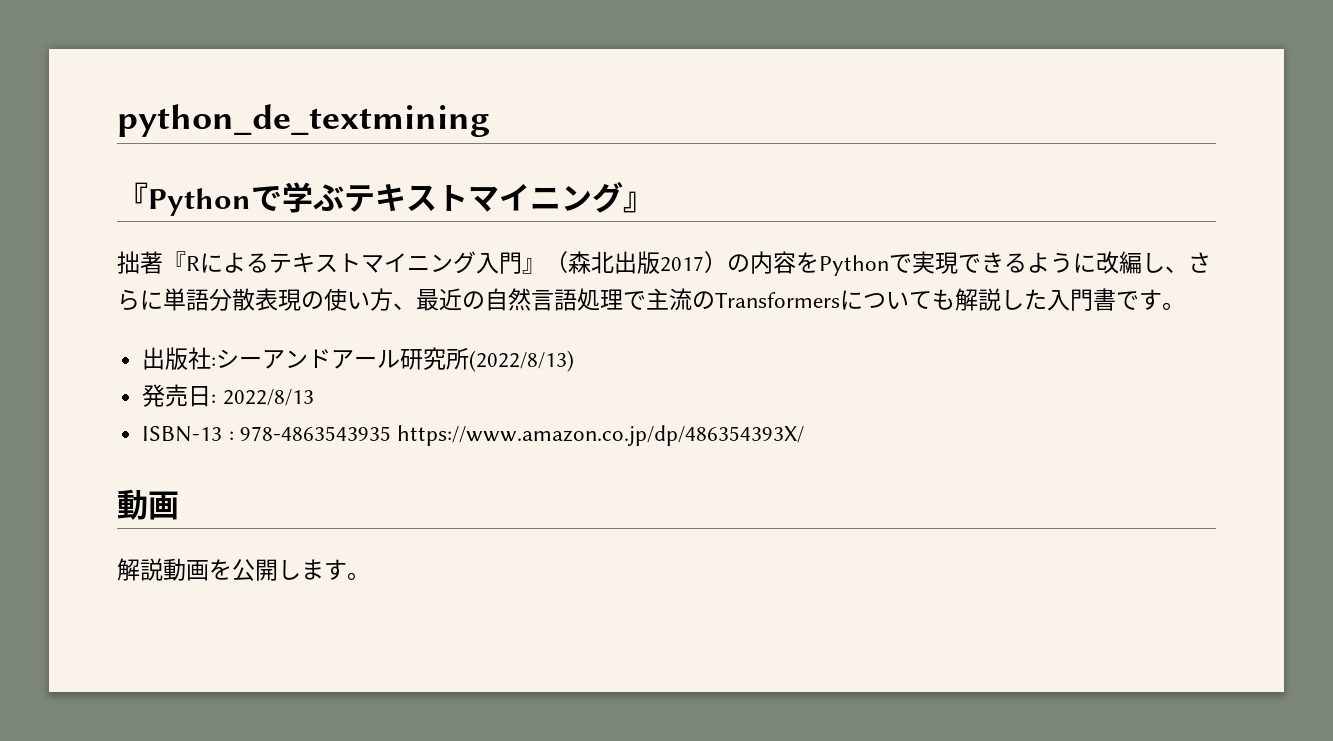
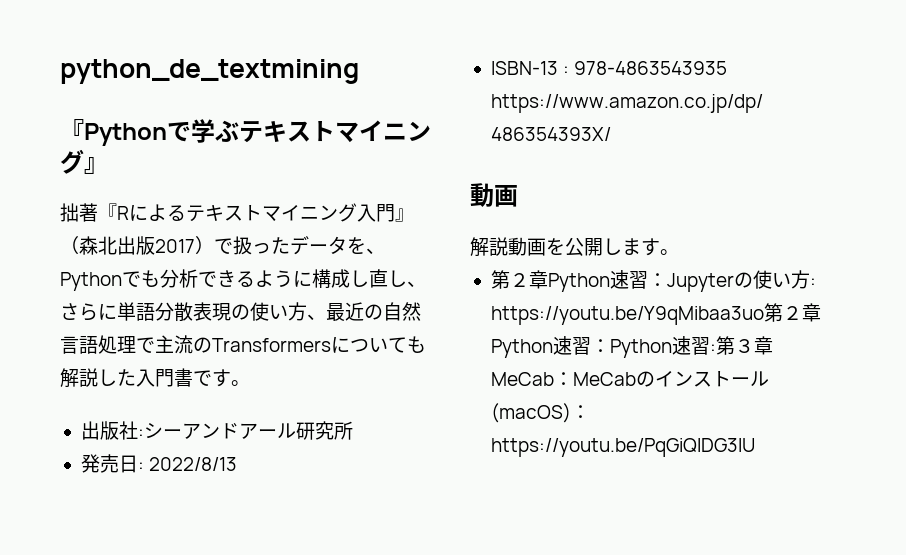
- 拙著『Rによるテキストマイニング入門』（森北出版2017）の内容をPythonで実現できるように改編し、さらに単語分散表現の使い方、最近の自然言語処理で主流のTransformersについても解説した入門書です。
+ 拙著『Rによるテキストマイニング入門』（森北出版2017）で扱ったデータを、Pythonでも分析できるように構成し直し、さらに単語分散表現の使い方、最近の自然言語処理で主流のTransformersについても解説した入門書です。
- 出版社:シーアンドアール研究所(2022/8/13)
+ 出版社:シーアンドアール研究所
+ 第２章Python速習：Jupyterの使い方: https://youtu.be/Y9qMibaa3uo第２章Python速習：Python速習:第３章MeCab：MeCabのインストール(macOS)：https://youtu.be/PqGiQIDG3lU

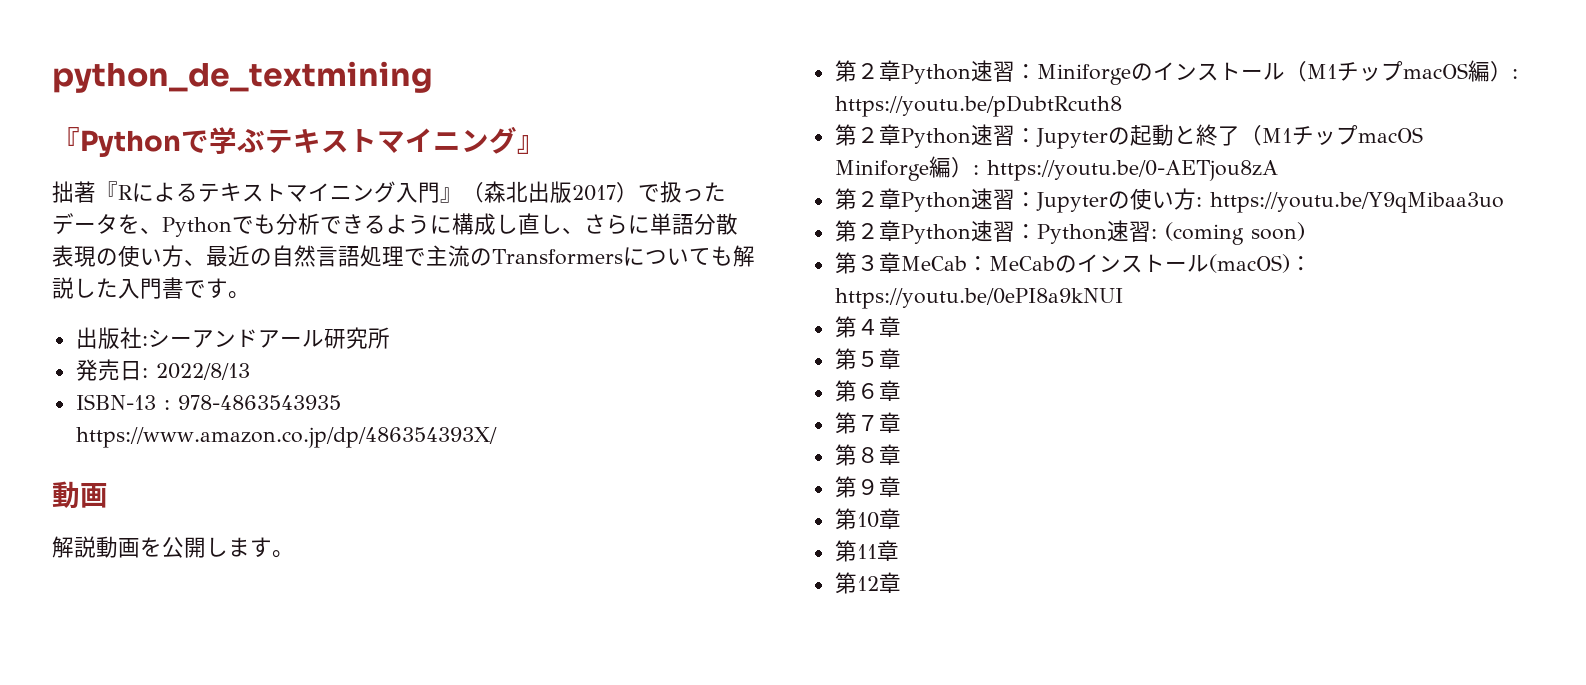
+ 第２章Python速習：Miniforgeのインストール（M1チップmacOS編）: https://youtu.be/pDubtRcuth8
+ 第２章Python速習：Jupyterの起動と終了（M1チップmacOS Miniforge編）: https://youtu.be/0-AETjou8zA
- 第２章Python速習：Jupyterの使い方: https://youtu.be/Y9qMibaa3uo第２章Python速習：Python速習:第３章MeCab：MeCabのインストール(macOS)：https://youtu.be/PqGiQIDG3lU
+ 第２章Python速習：Jupyterの使い方: https://youtu.be/Y9qMibaa3uo
+ 第２章Python速習：Python速習: (coming soon)
+ 第３章MeCab：MeCabのインストール(macOS)：https://youtu.be/0ePI8a9kNUI
+ 第４章
+ 第５章
+ 第６章
+ 第７章
+ 第８章
+ 第９章
+ 第10章
+ 第11章
+ 第12章

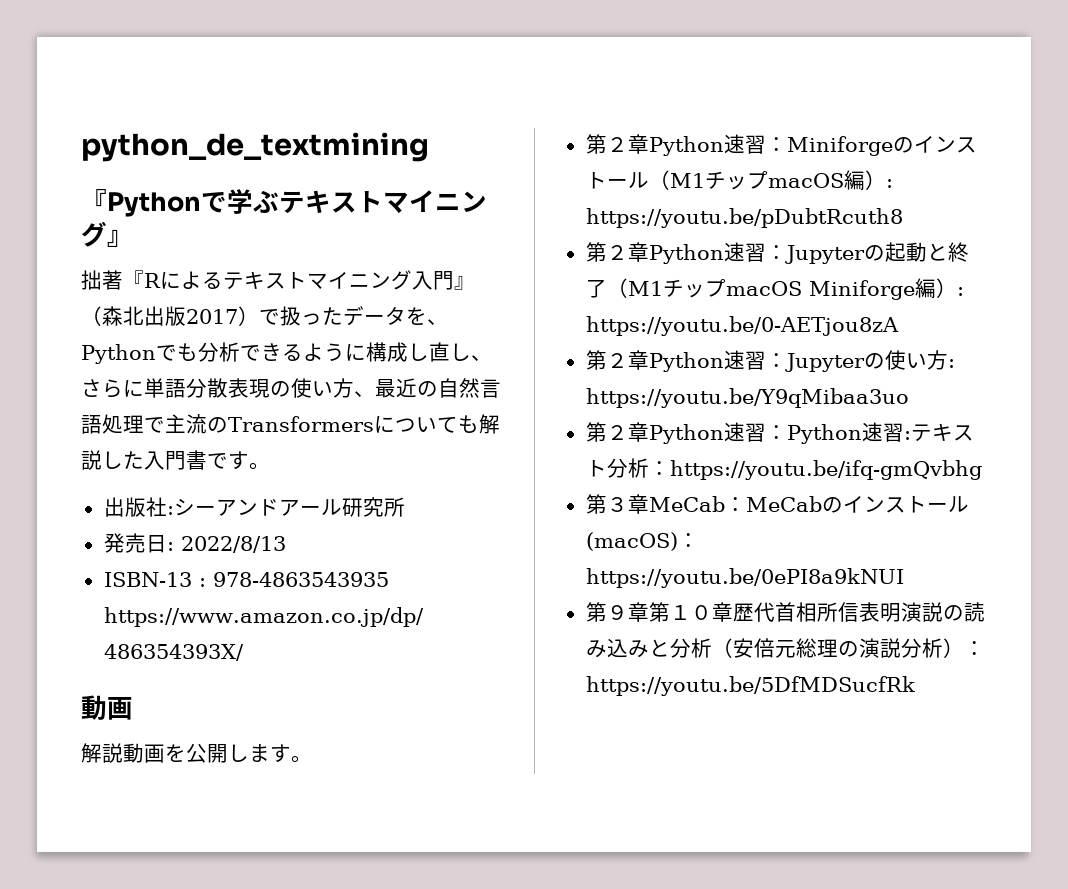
- 第２章Python速習：Python速習: (coming soon)
+ 第２章Python速習：Python速習:テキスト分析：https://youtu.be/ifq-gmQvbhg
- 第４章
- 第５章
- 第６章
- 第７章
- 第８章
- 第９章
- 第10章
- 第11章
- 第12章
+ 第９章第１０章歴代首相所信表明演説の読み込みと分析（安倍元総理の演説分析）：https://youtu.be/5DfMDSucfRk

